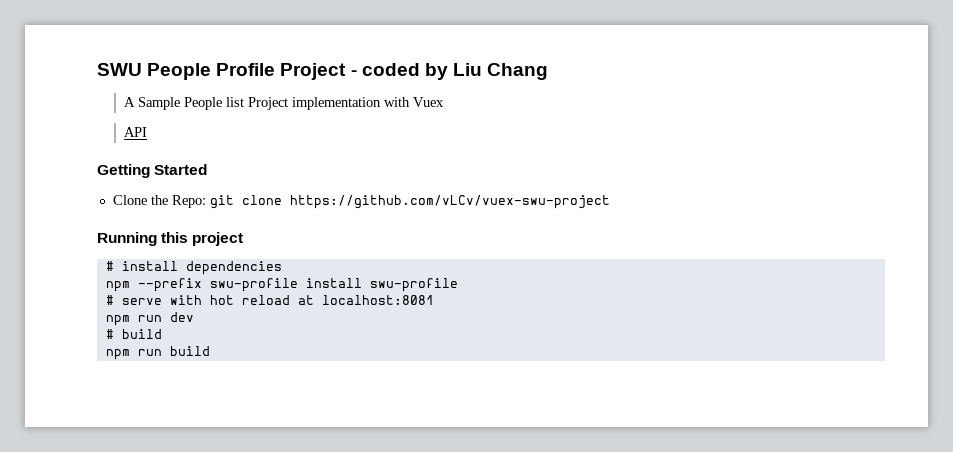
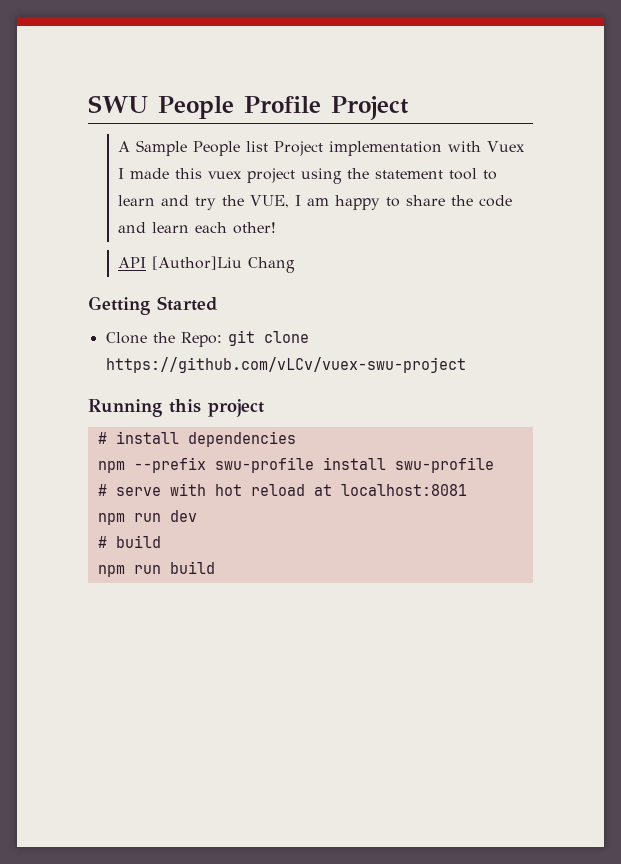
- SWU People Profile Project - coded by Liu Chang
+ SWU People Profile Project
- A Sample People list Project implementation with Vuex
+ A Sample People list Project implementation with Vuex I made this vuex project using the statement tool to learn and try the VUE, I am happy to share the code and learn each other!
- API
+ API [Author]Liu Chang

